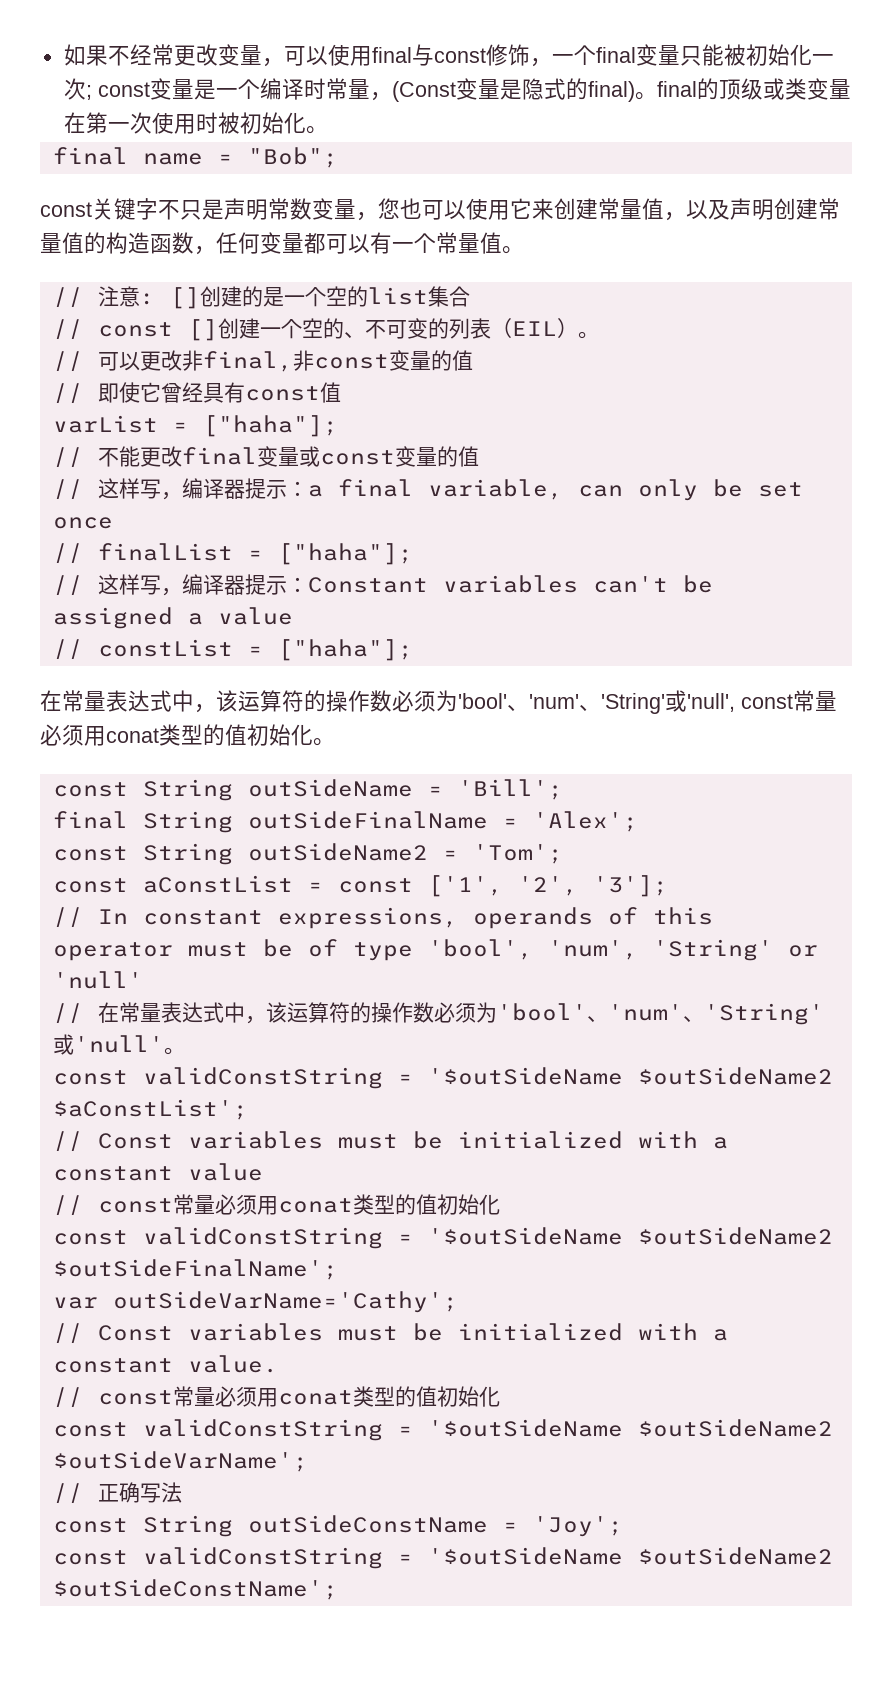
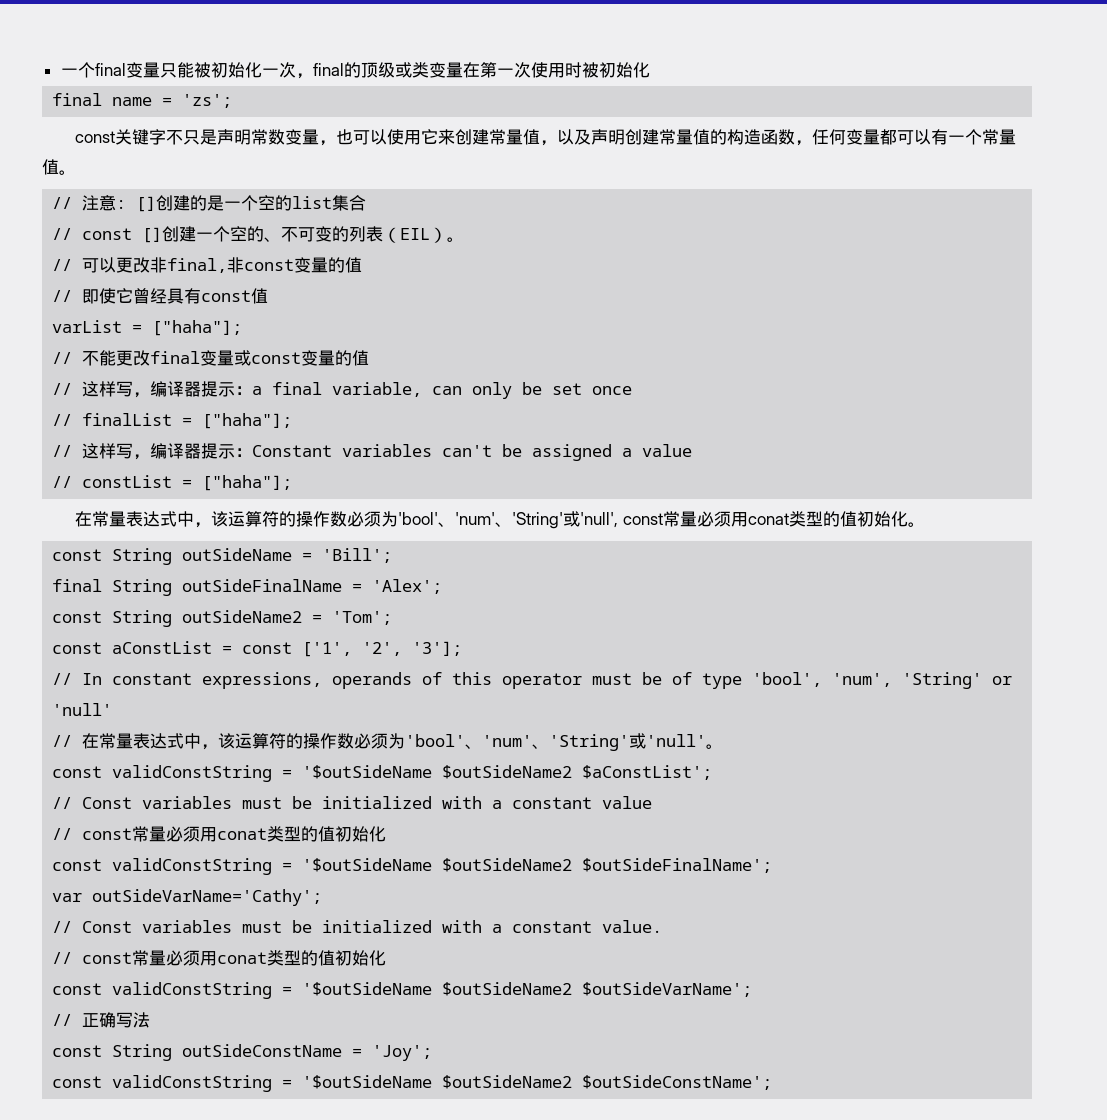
- 如果不经常更改变量，可以使用final与const修饰，一个final变量只能被初始化一次; const变量是一个编译时常量，(Const变量是隐式的final)。final的顶级或类变量在第一次使用时被初始化。
+ 一个final变量只能被初始化一次，final的顶级或类变量在第一次使用时被初始化
- final name = "Bob";
+ final name = 'zs';
- const关键字不只是声明常数变量，您也可以使用它来创建常量值，以及声明创建常量值的构造函数，任何变量都可以有一个常量值。
+ const关键字不只是声明常数变量，也可以使用它来创建常量值，以及声明创建常量值的构造函数，任何变量都可以有一个常量值。

